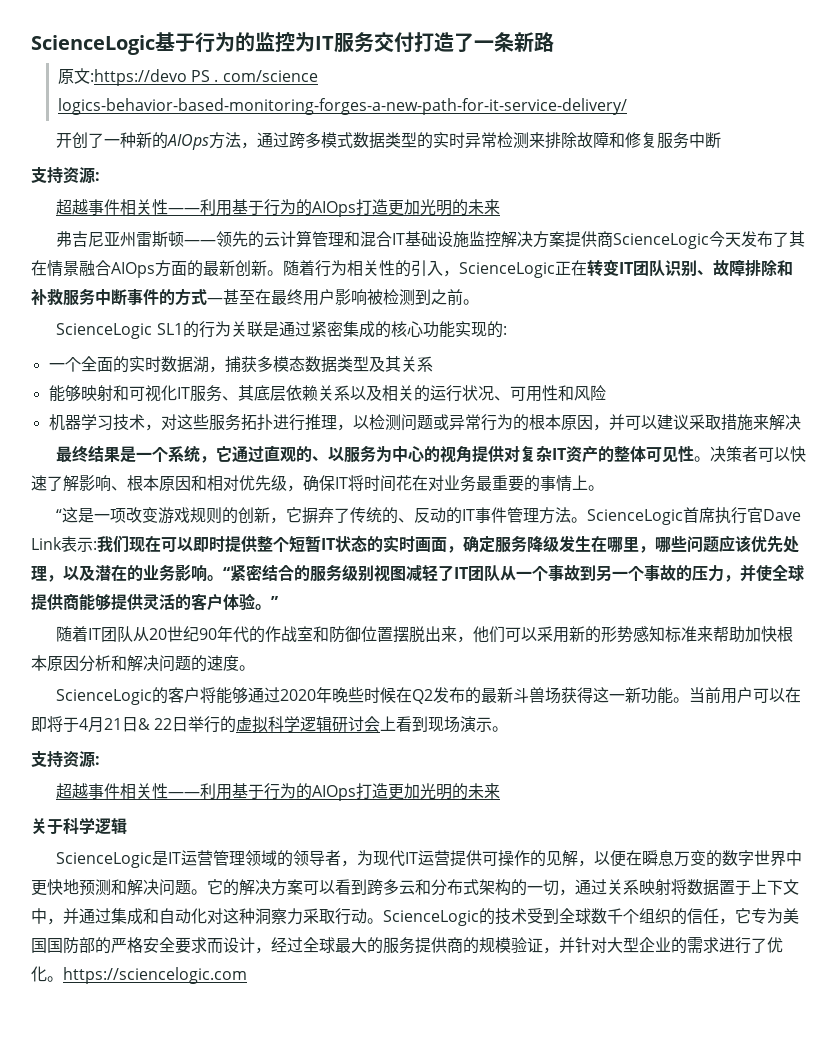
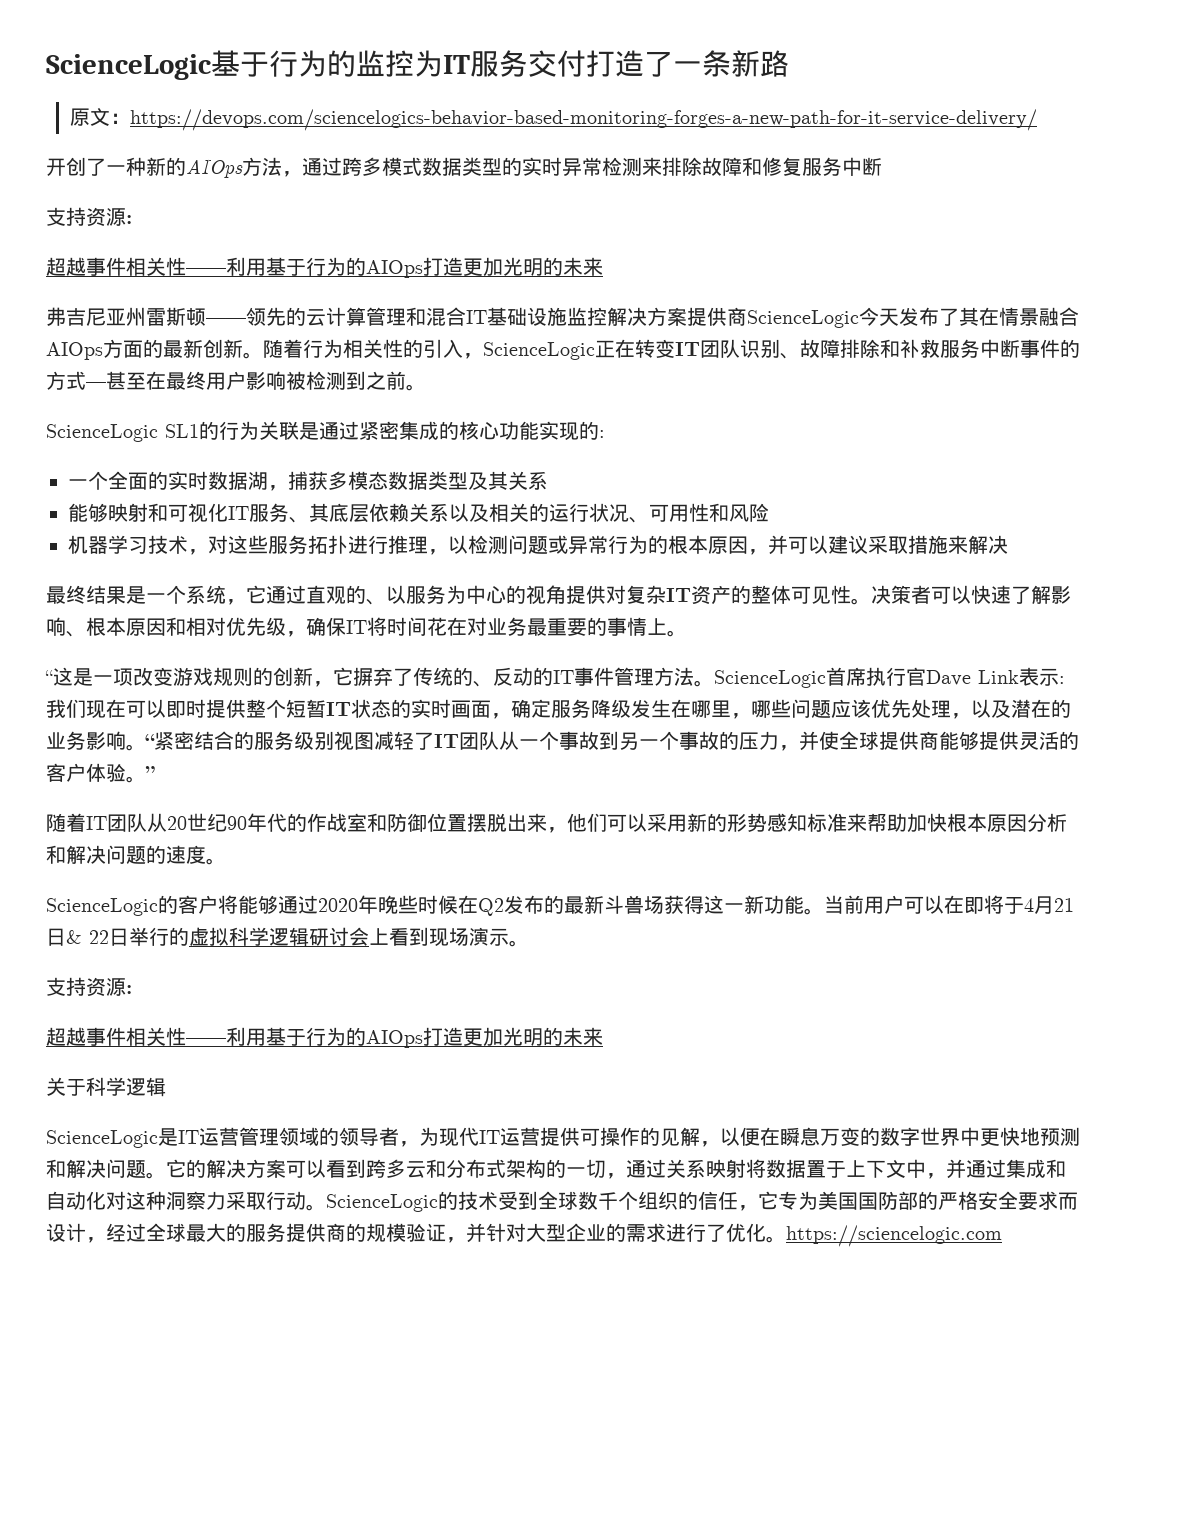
- 原文:https://devo PS . com/science logics-behavior-based-monitoring-forges-a-new-path-for-it-service-delivery/
+ 原文：https://devops.com/sciencelogics-behavior-based-monitoring-forges-a-new-path-for-it-service-delivery/

